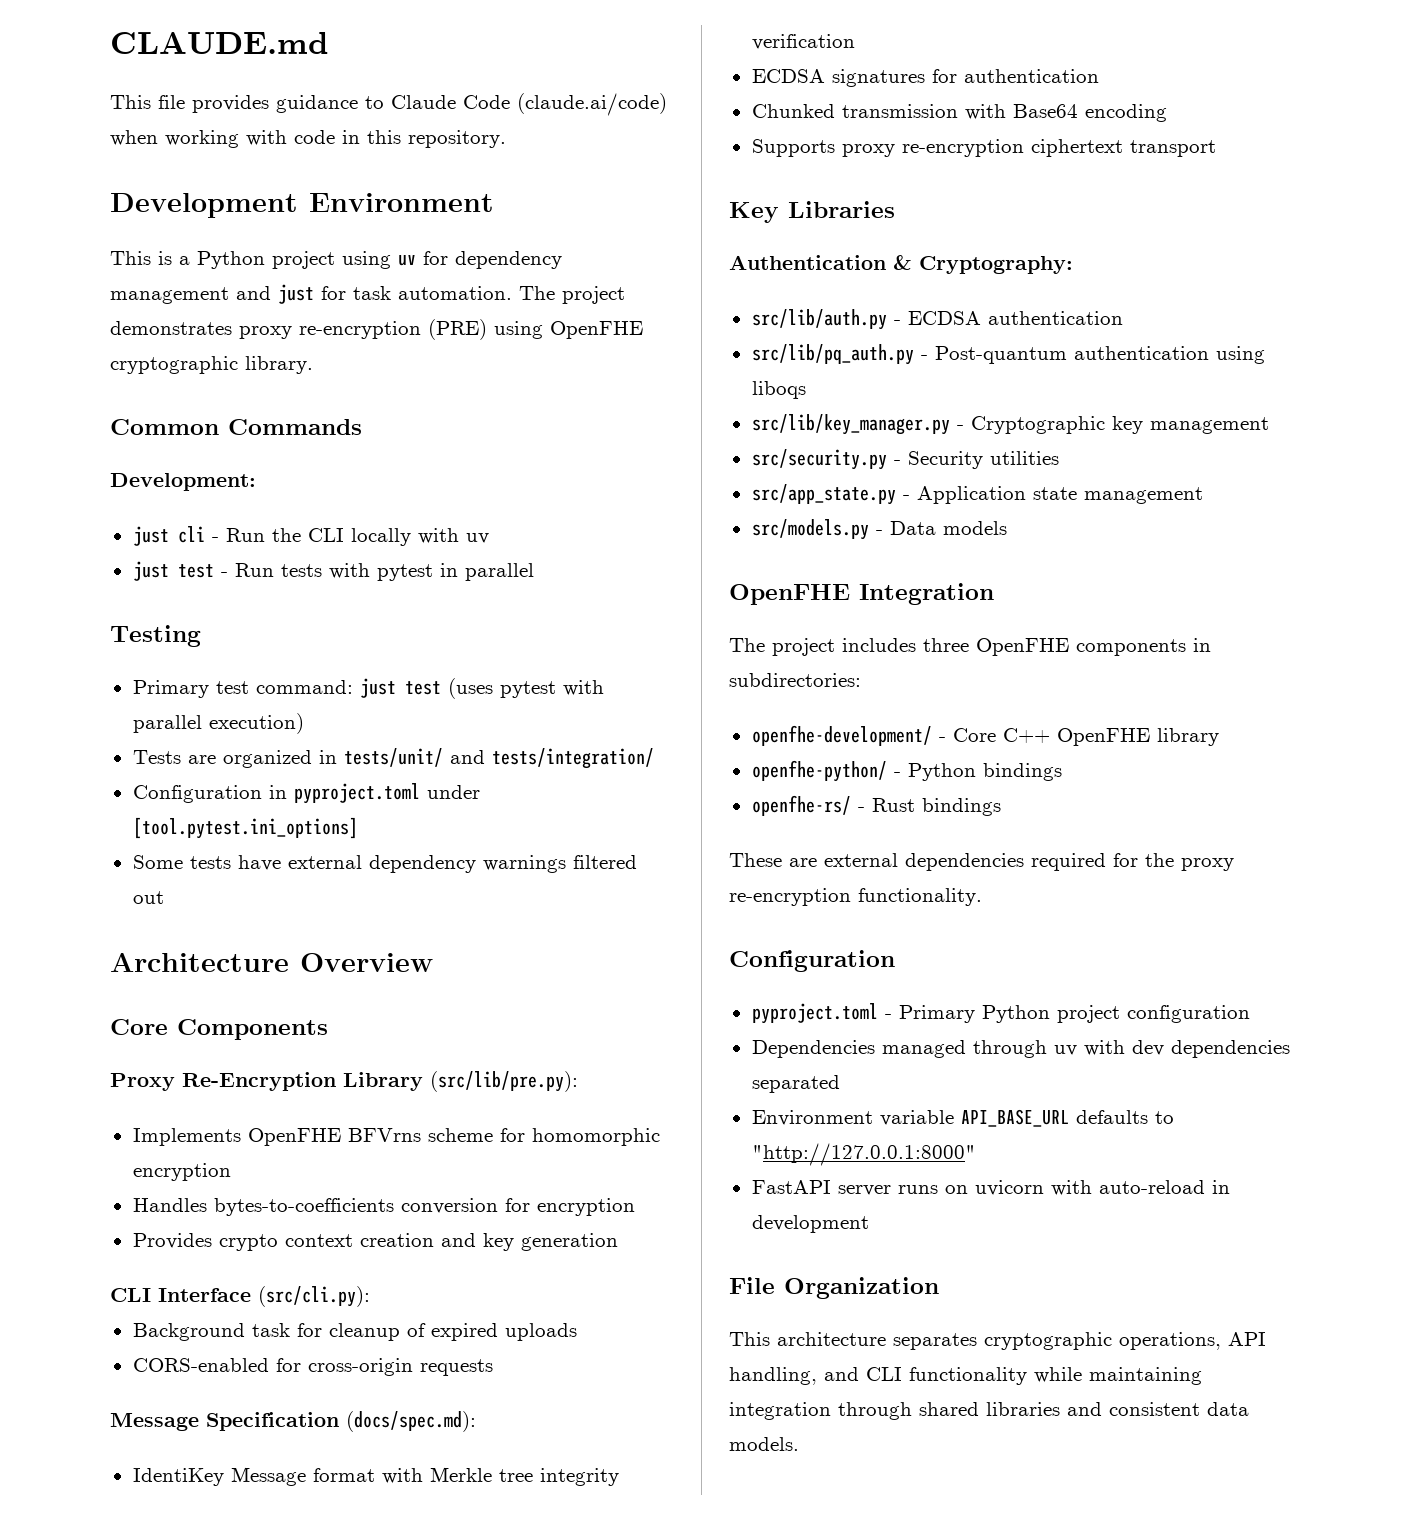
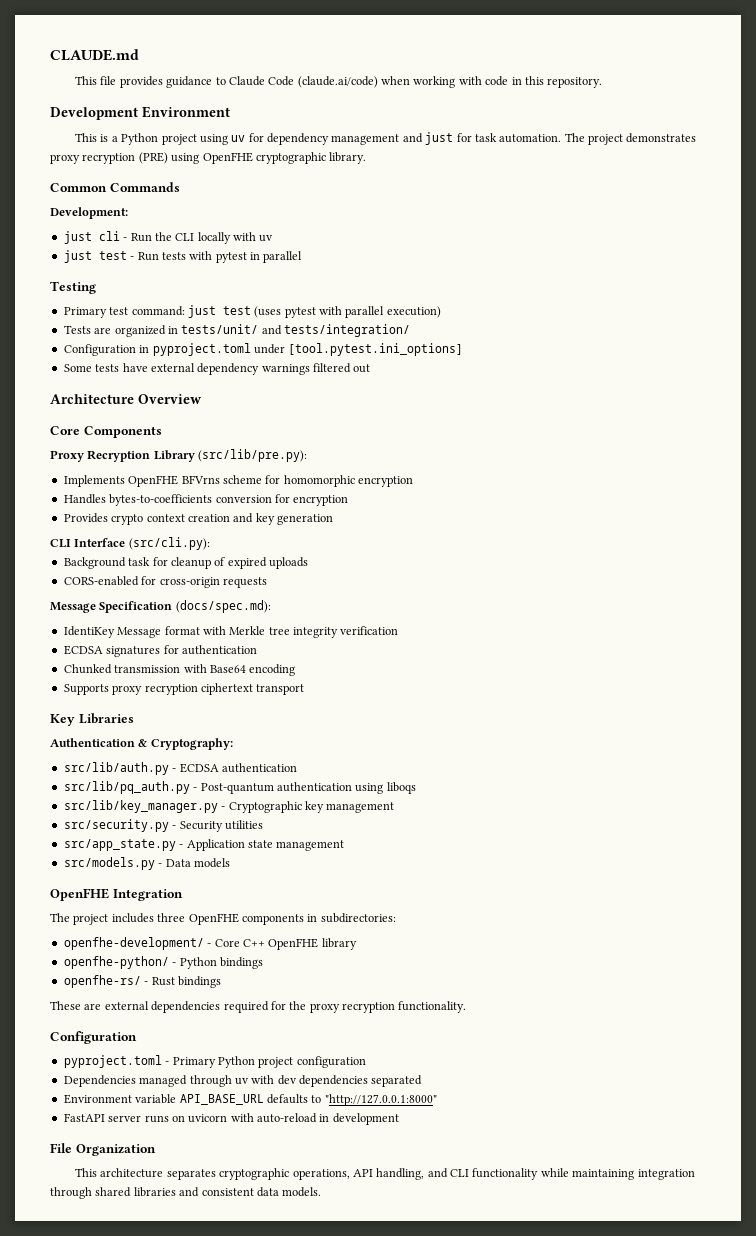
- The project demonstrates proxy re-encryption (PRE) using OpenFHE cryptographic library.
+ The project demonstrates proxy recryption (PRE) using OpenFHE cryptographic library.
- Proxy Re-Encryption Library (src/lib/pre.py):
+ Proxy Recryption Library (src/lib/pre.py):
- Supports proxy re-encryption ciphertext transport
+ Supports proxy recryption ciphertext transport
- These are external dependencies required for the proxy re-encryption functionality.
+ These are external dependencies required for the proxy recryption functionality.

